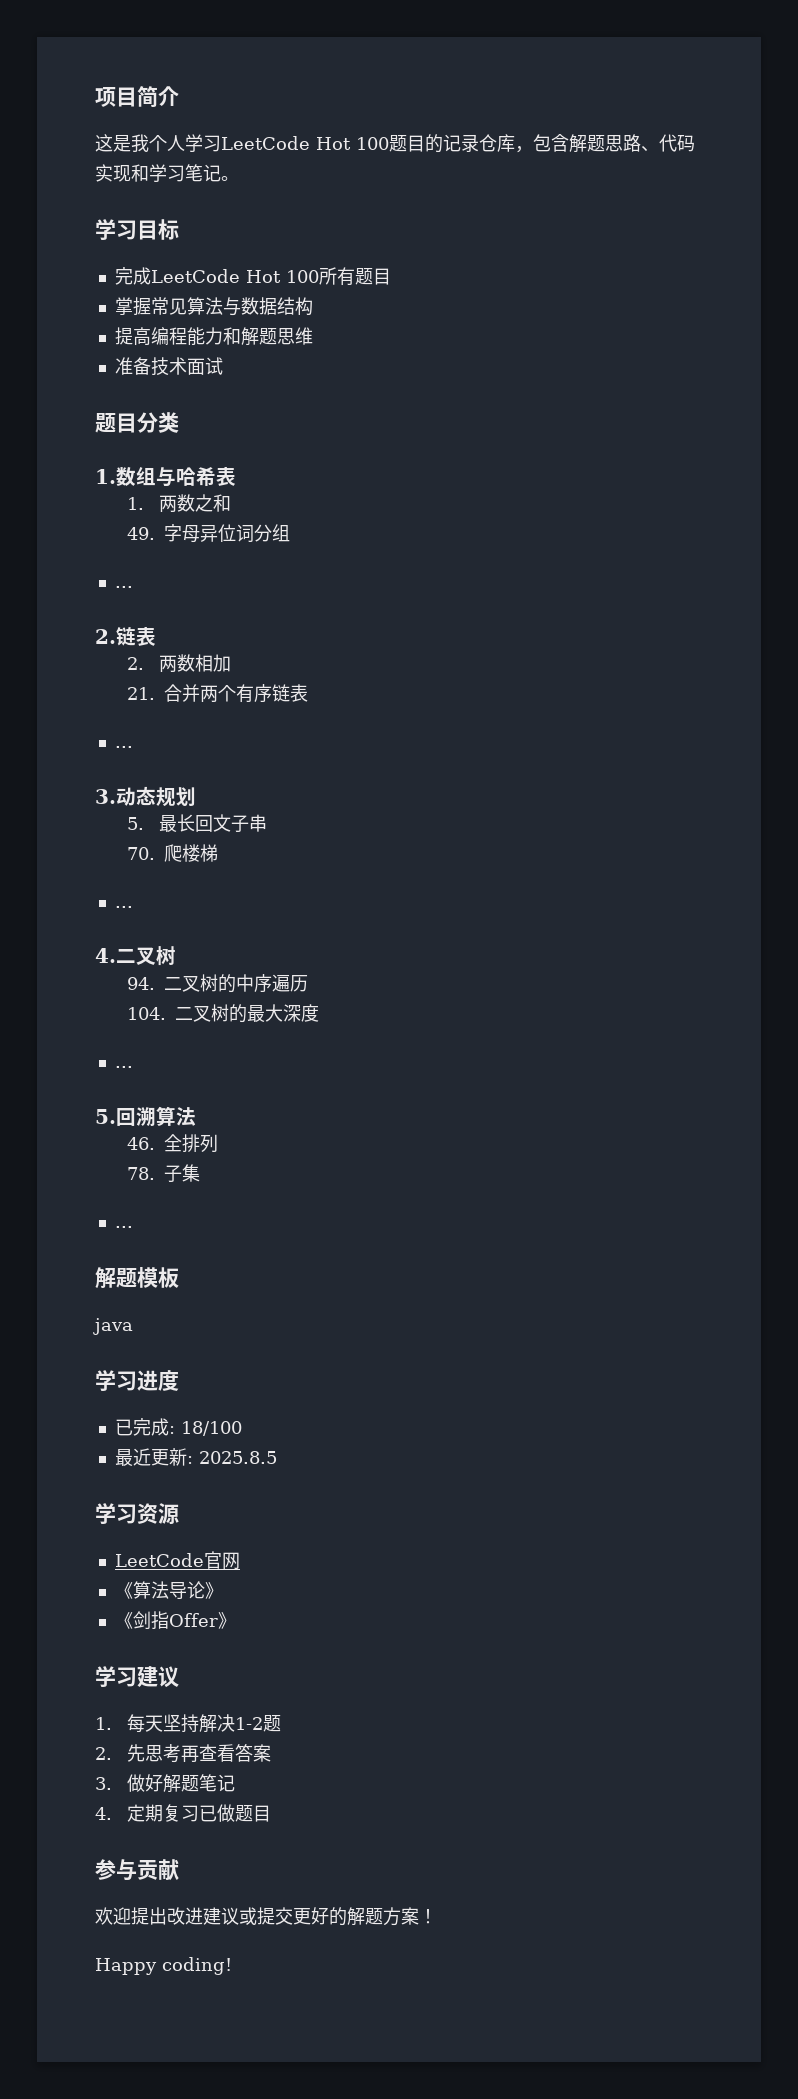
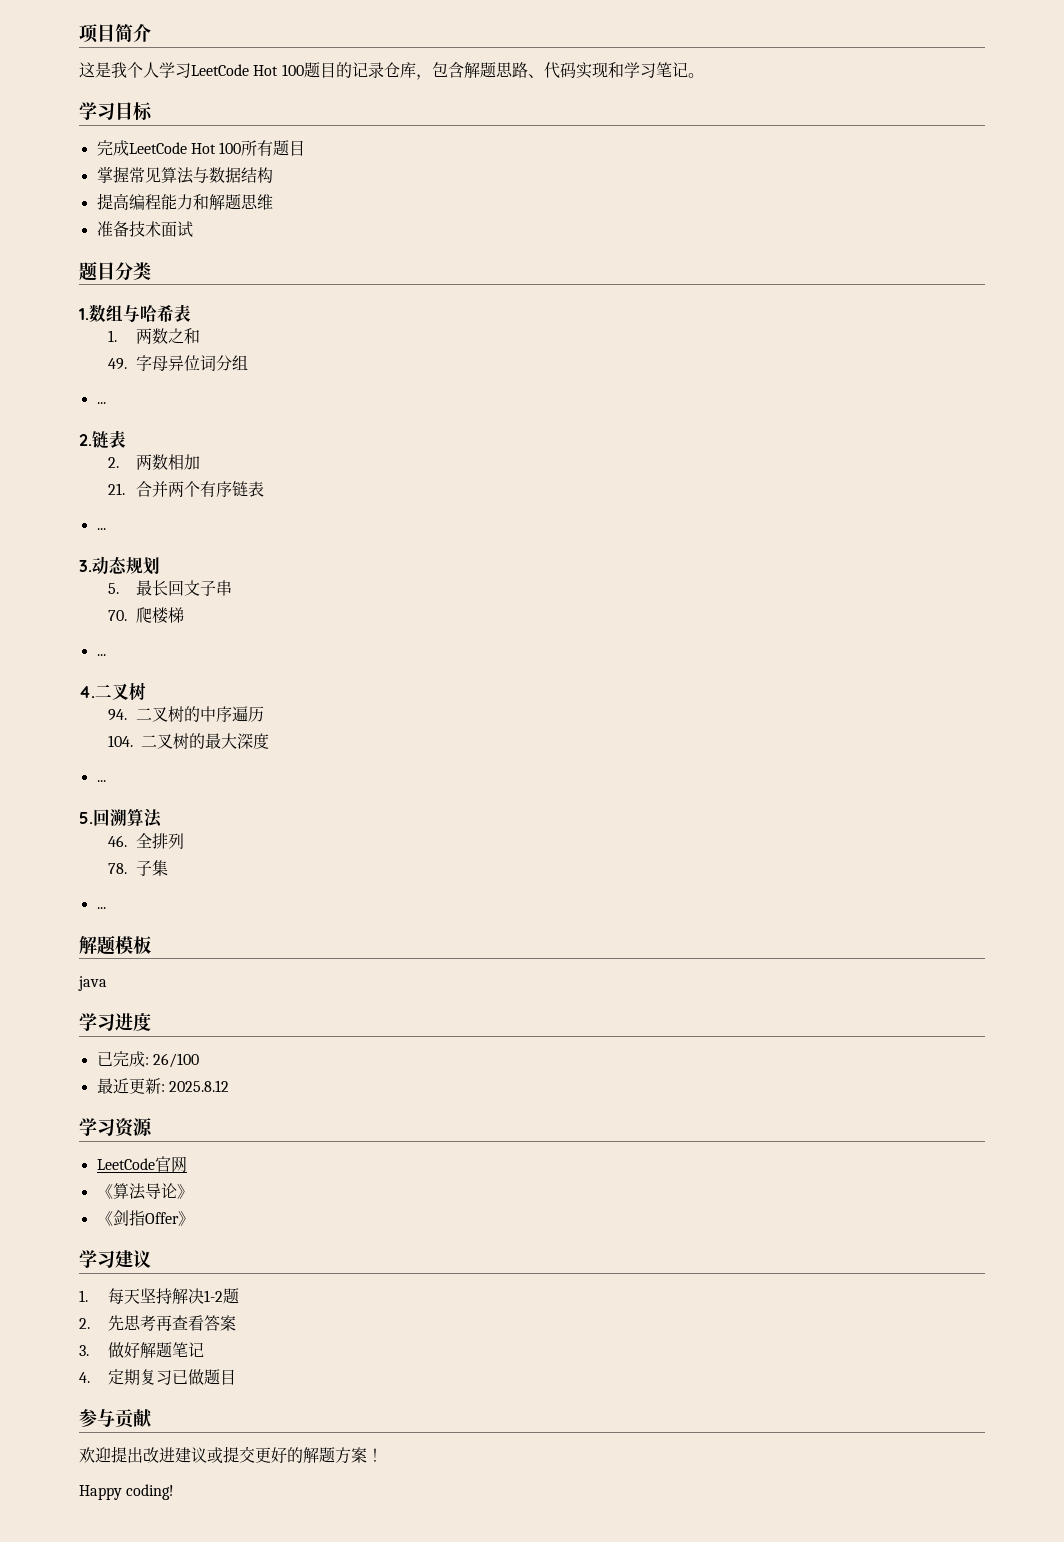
- 已完成: 18/100
+ 已完成: 26/100
- 最近更新: 2025.8.5
+ 最近更新: 2025.8.12

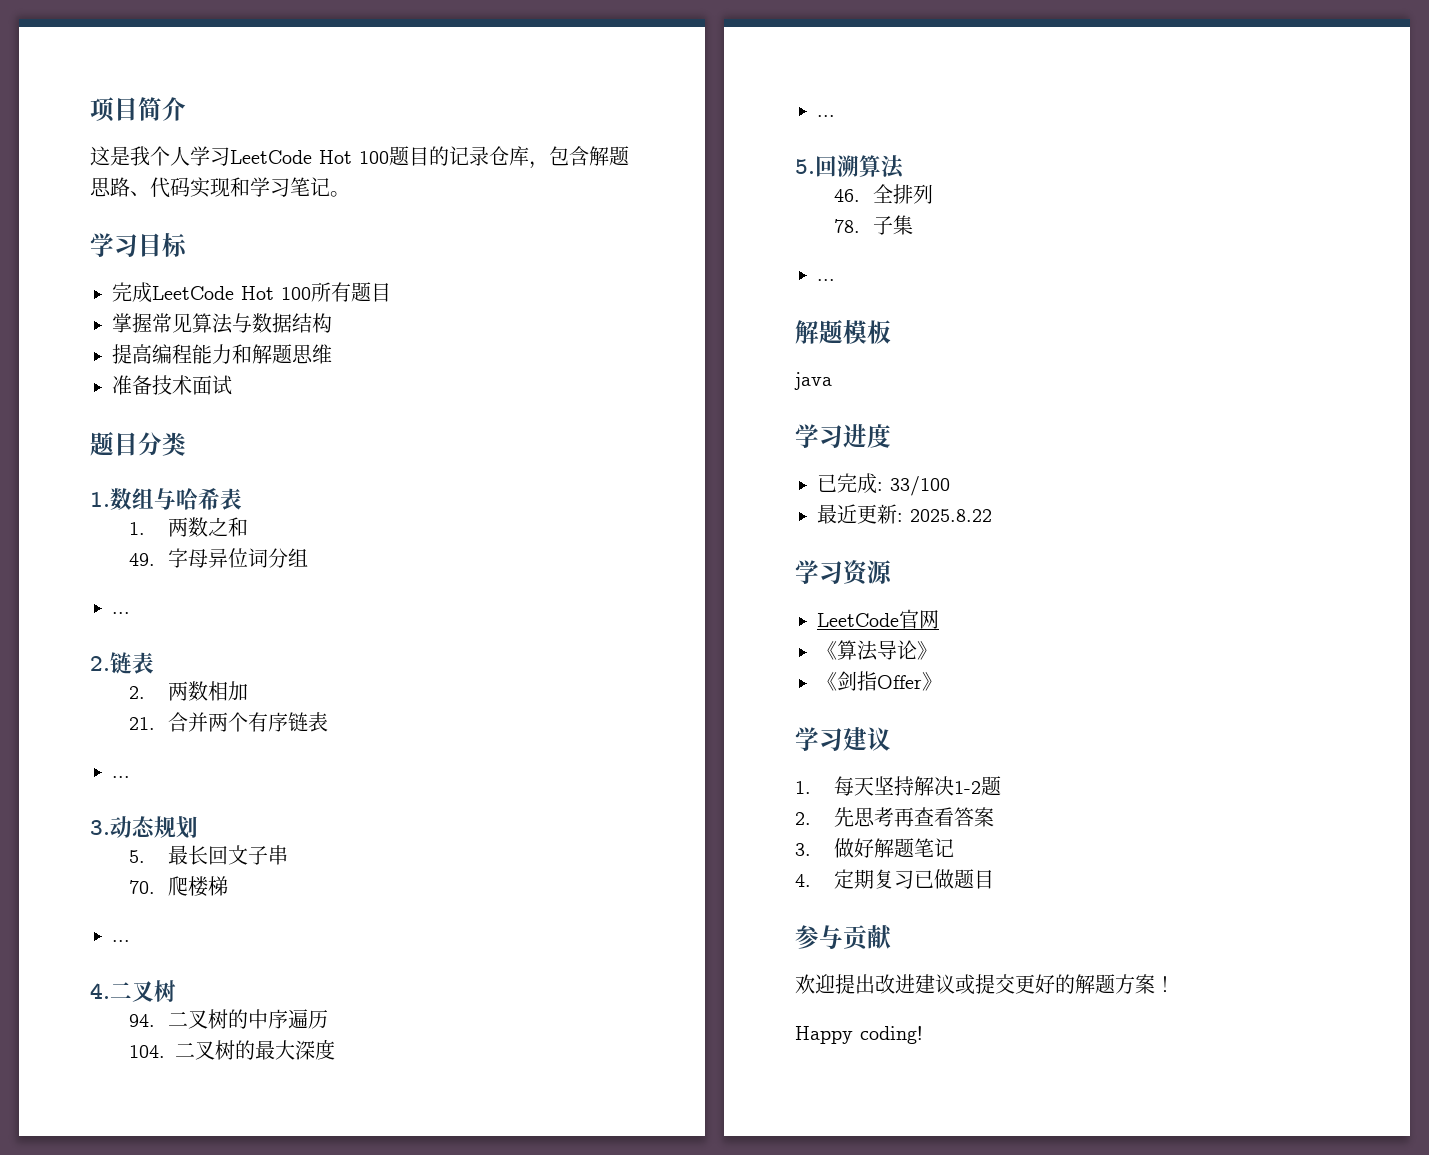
- 已完成: 26/100
+ 已完成: 33/100
- 最近更新: 2025.8.12
+ 最近更新: 2025.8.22

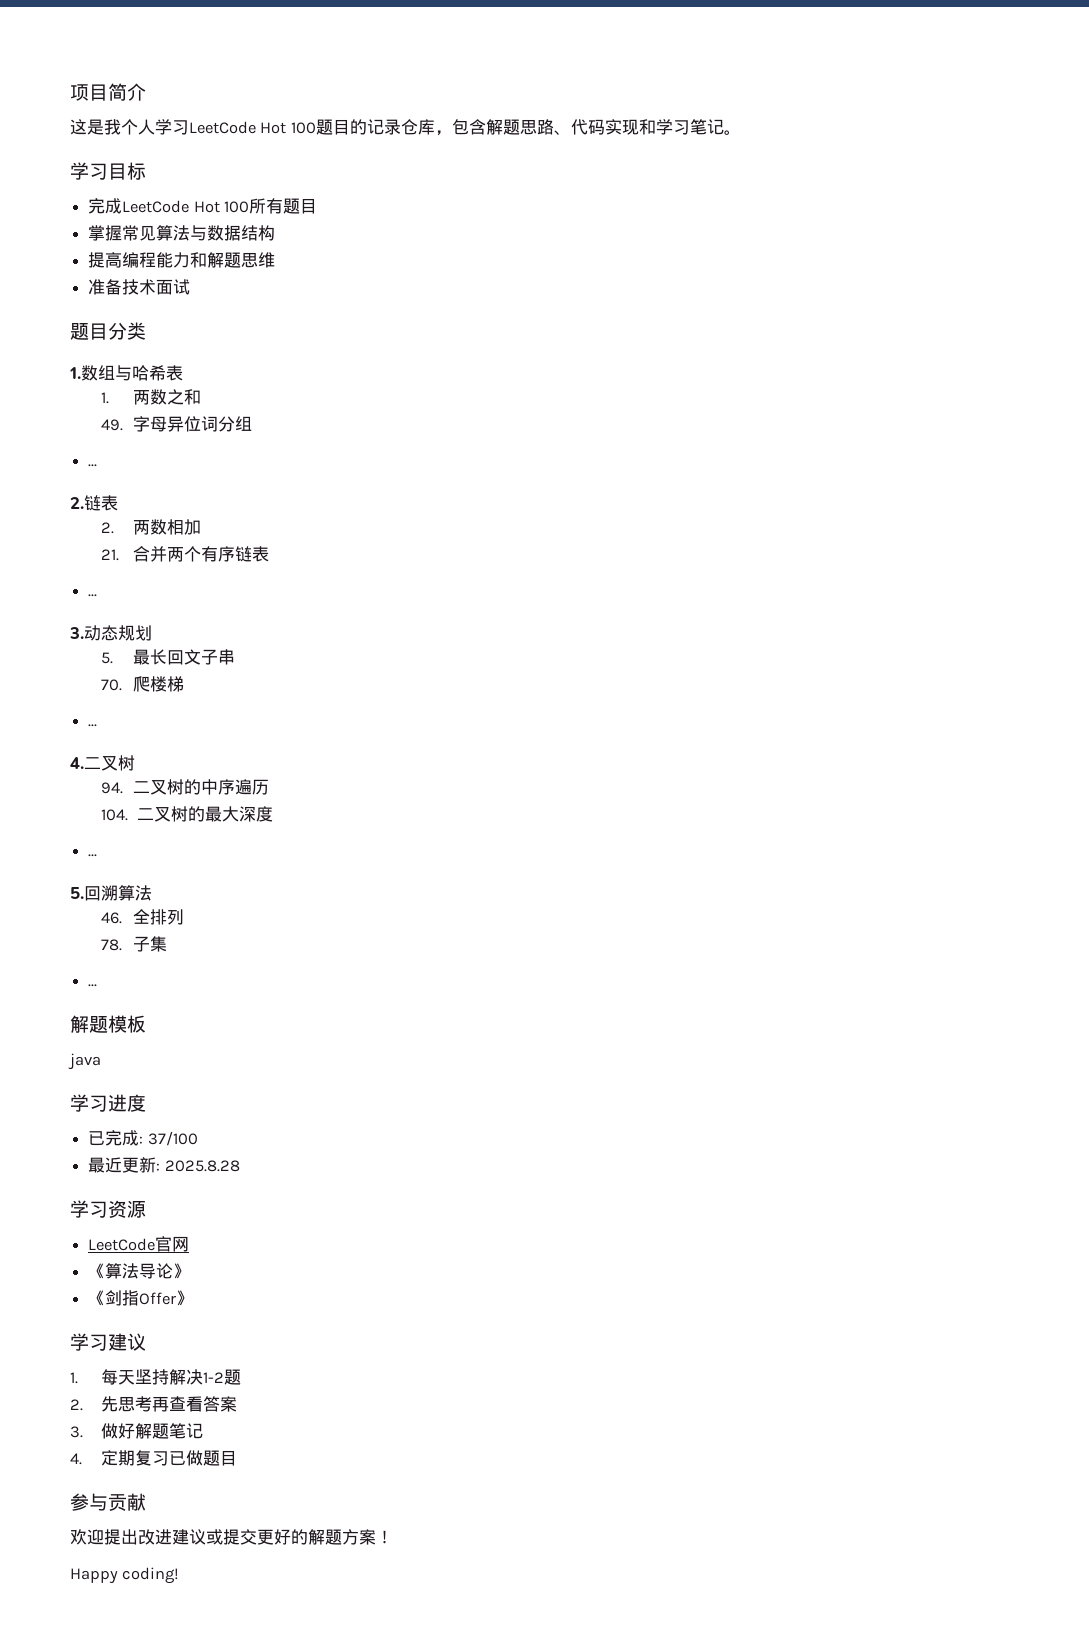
- 已完成: 33/100
+ 已完成: 37/100
- 最近更新: 2025.8.22
+ 最近更新: 2025.8.28

